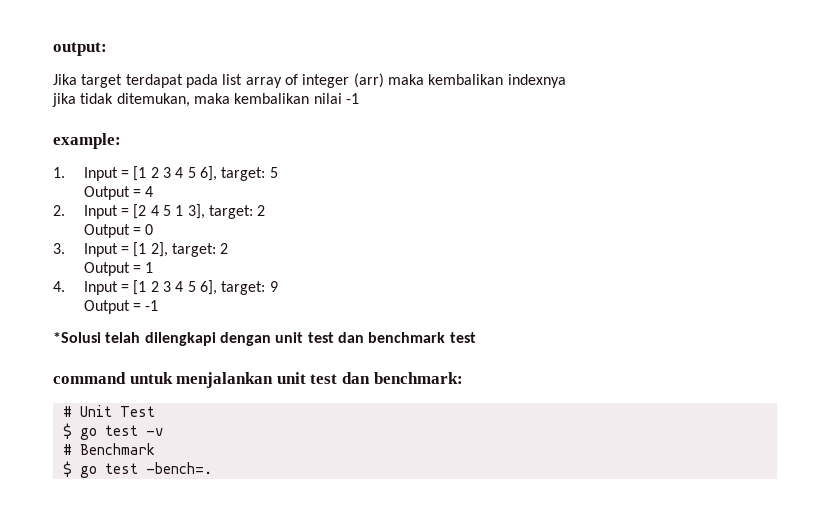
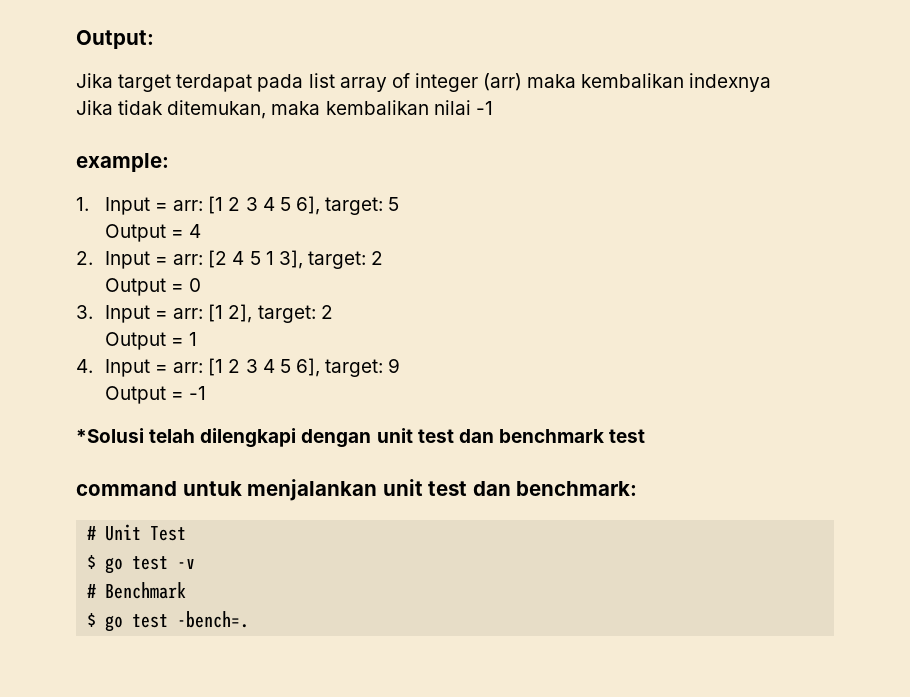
- output:
+ Output:
- jika tidak ditemukan, maka kembalikan nilai -1
+ Jika tidak ditemukan, maka kembalikan nilai -1
- 1. Input = [1 2 3 4 5 6], target: 5
+ 1. Input = arr: [1 2 3 4 5 6], target: 5
- 2. Input = [2 4 5 1 3], target: 2
+ 2. Input = arr: [2 4 5 1 3], target: 2
- 3. Input = [1 2], target: 2
+ 3. Input = arr: [1 2], target: 2
- 4. Input = [1 2 3 4 5 6], target: 9
+ 4. Input = arr: [1 2 3 4 5 6], target: 9

